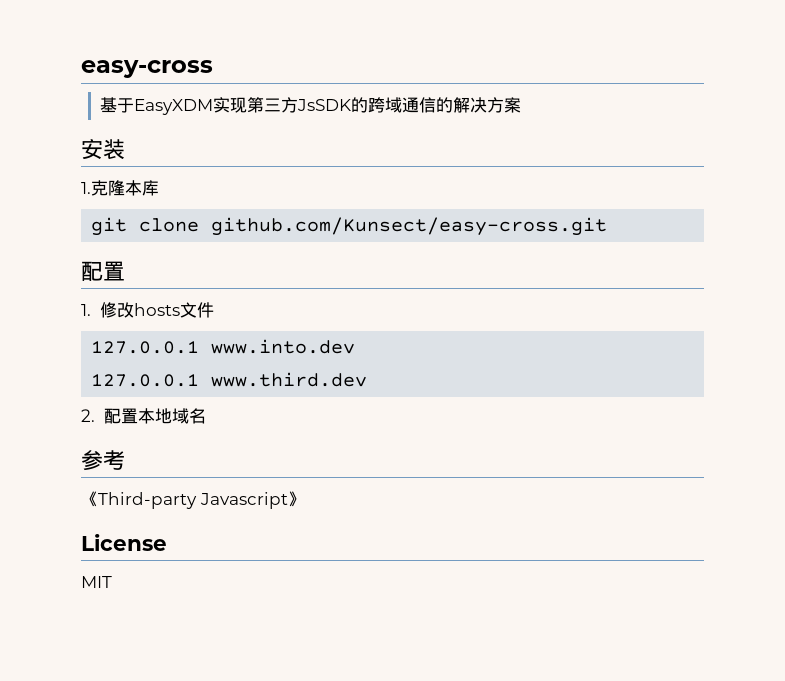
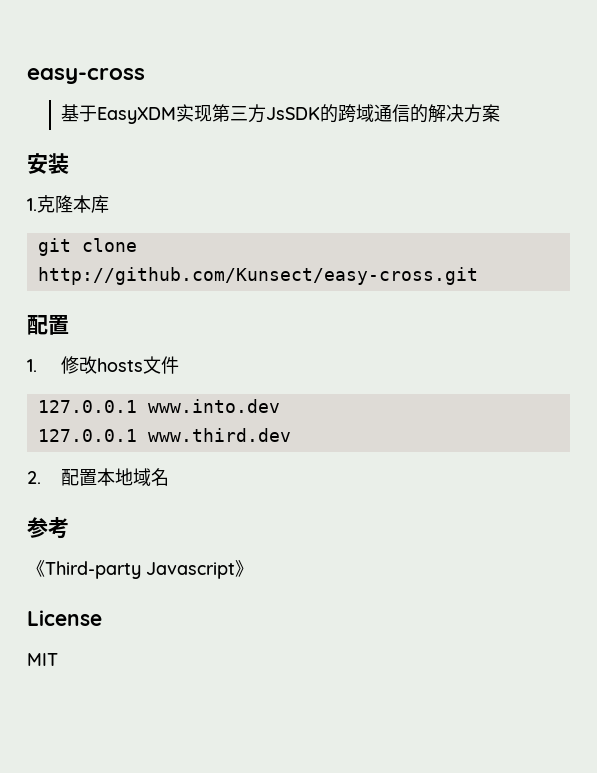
- git clone github.com/Kunsect/easy-cross.git
+ git clone http://github.com/Kunsect/easy-cross.git

